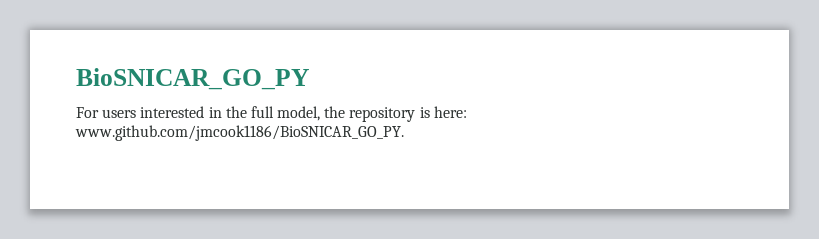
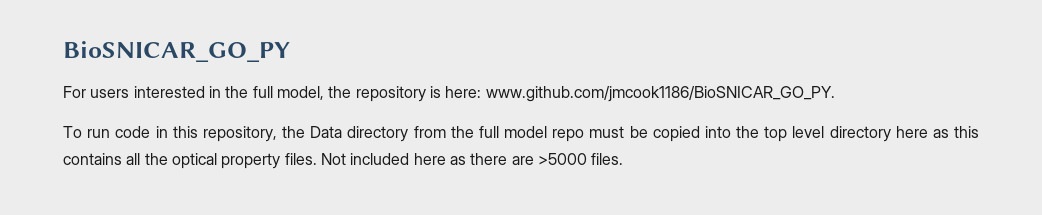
+ To run code in this repository, the Data directory from the full model repo must be copied into the top level directory here as this contains all the optical property files. Not included here as there are >5000 files.

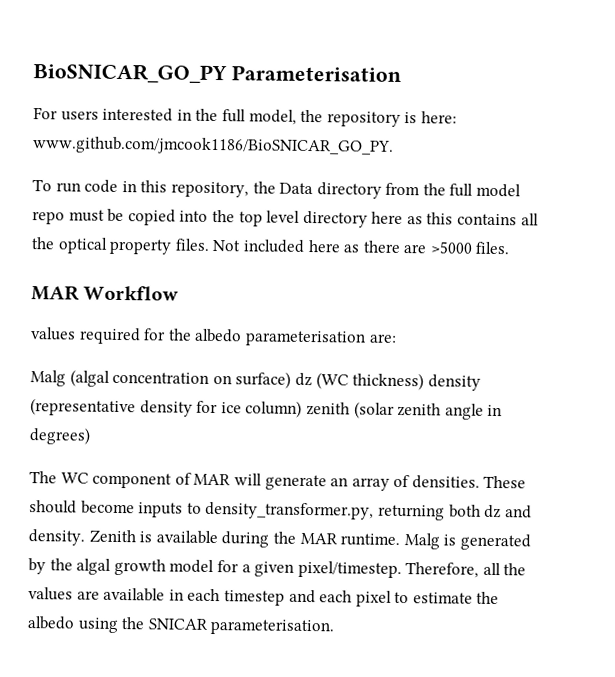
- BioSNICAR_GO_PY
+ BioSNICAR_GO_PY Parameterisation
+ MAR Workflow
+ values required for the albedo parameterisation are:
+ Malg (algal concentration on surface) dz (WC thickness) density (representative density for ice column) zenith (solar zenith angle in degrees)
+ The WC component of MAR will generate an array of densities. These should become inputs to density_transformer.py, returning both dz and density. Zenith is available during the MAR runtime. Malg is generated by the algal growth model for a given pixel/timestep. Therefore, all the values are available in each timestep and each pixel to estimate the albedo using the SNICAR parameterisation.

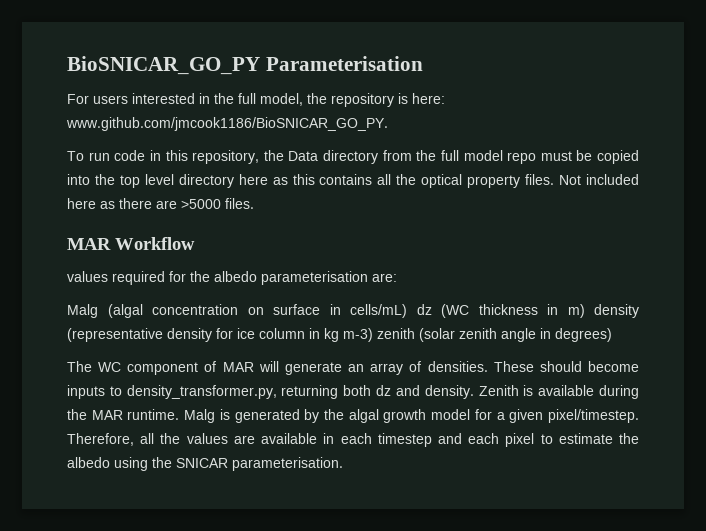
- Malg (algal concentration on surface) dz (WC thickness) density (representative density for ice column) zenith (solar zenith angle in degrees)
+ Malg (algal concentration on surface in cells/mL) dz (WC thickness in m) density (representative density for ice column in kg m-3) zenith (solar zenith angle in degrees)

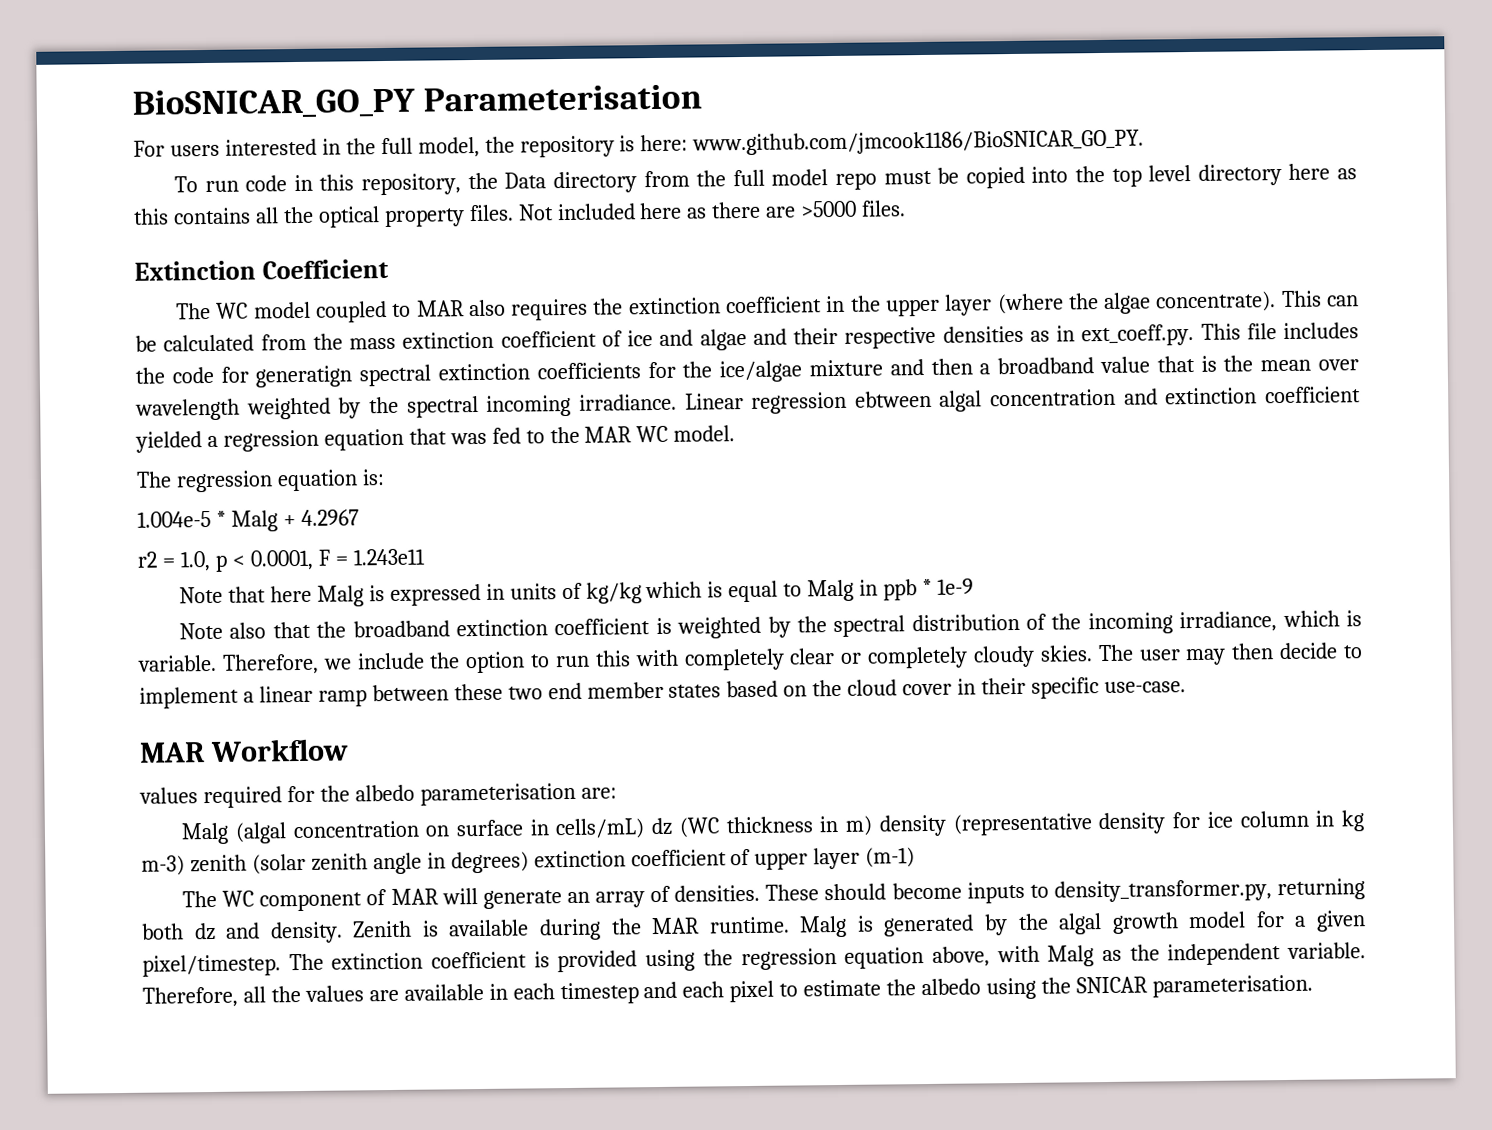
+ Extinction Coefficient
+ The WC model coupled to MAR also requires the extinction coefficient in the upper layer (where the algae concentrate). This can be calculated from the mass extinction coefficient of ice and algae and their respective densities as in ext_coeff.py. This file includes the code for generatign spectral extinction coefficients for the ice/algae mixture and then a broadband value that is the mean over wavelength weighted by the spectral incoming irradiance. Linear regression ebtween algal concentration and extinction coefficient yielded a regression equation that was fed to the MAR WC model.
+ The regression equation is:
+ 1.004e-5 * Malg + 4.2967
+ r2 = 1.0, p < 0.0001, F = 1.243e11
+ Note that here Malg is expressed in units of kg/kg which is equal to Malg in ppb * 1e-9
+ Note also that the broadband extinction coefficient is weighted by the spectral distribution of the incoming irradiance, which is variable. Therefore, we include the option to run this with completely clear or completely cloudy skies. The user may then decide to implement a linear ramp between these two end member states based on the cloud cover in their specific use-case.
- Malg (algal concentration on surface in cells/mL) dz (WC thickness in m) density (representative density for ice column in kg m-3) zenith (solar zenith angle in degrees)
+ Malg (algal concentration on surface in cells/mL) dz (WC thickness in m) density (representative density for ice column in kg m-3) zenith (solar zenith angle in degrees) extinction coefficient of upper layer (m-1)
+ The extinction coefficient is provided using the regression equation above, with Malg as the independent variable.

